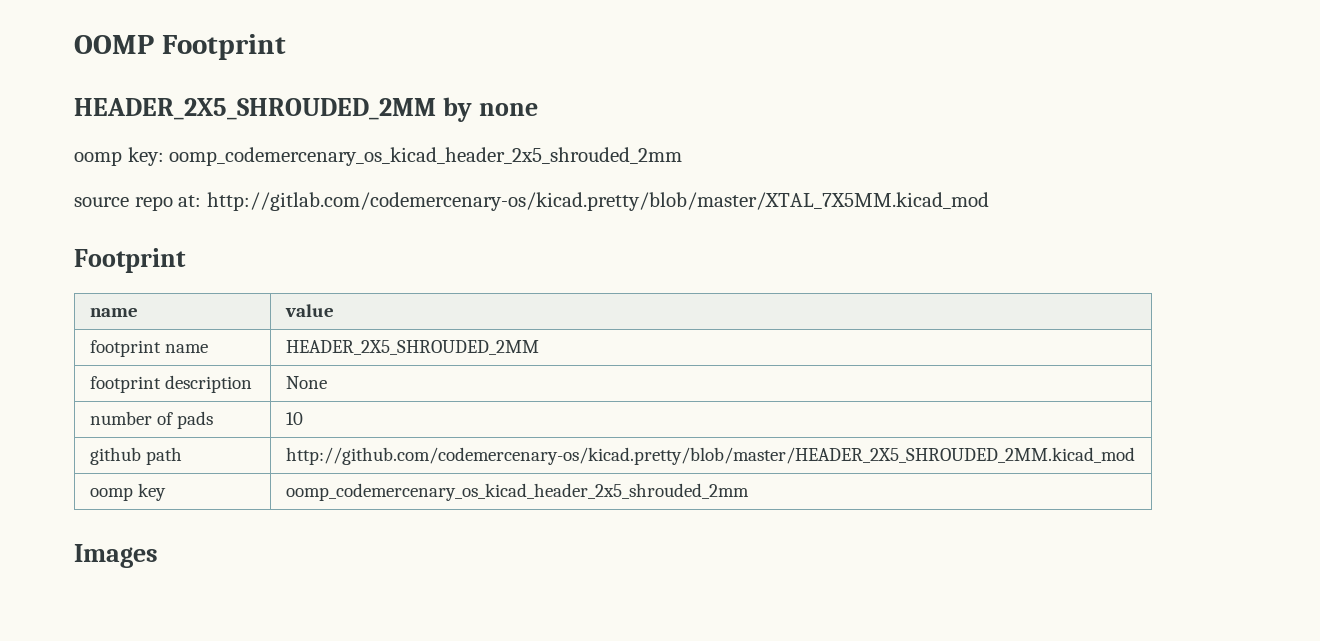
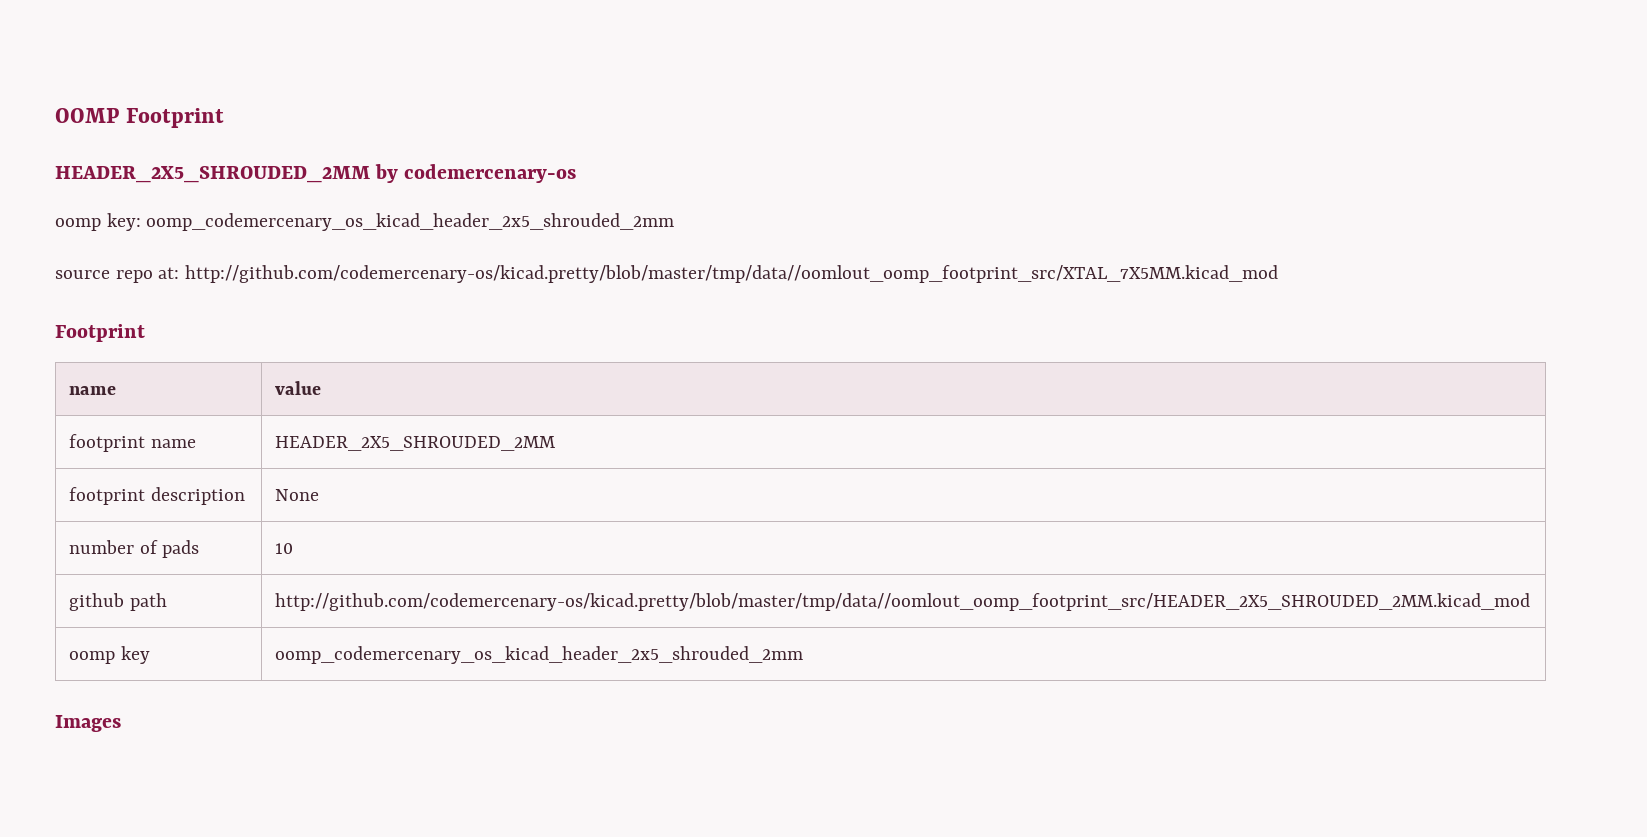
- HEADER_2X5_SHROUDED_2MM by none
+ HEADER_2X5_SHROUDED_2MM by codemercenary-os
- source repo at: http://gitlab.com/codemercenary-os/kicad.pretty/blob/master/XTAL_7X5MM.kicad_mod
+ source repo at: http://github.com/codemercenary-os/kicad.pretty/blob/master/tmp/data//oomlout_oomp_footprint_src/XTAL_7X5MM.kicad_mod
- github path | http://github.com/codemercenary-os/kicad.pretty/blob/master/HEADER_2X5_SHROUDED_2MM.kicad_mod
+ github path | http://github.com/codemercenary-os/kicad.pretty/blob/master/tmp/data//oomlout_oomp_footprint_src/HEADER_2X5_SHROUDED_2MM.kicad_mod

